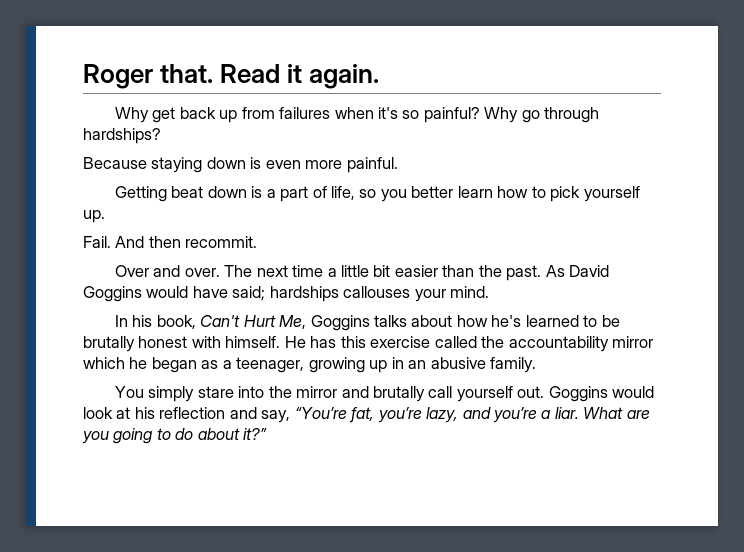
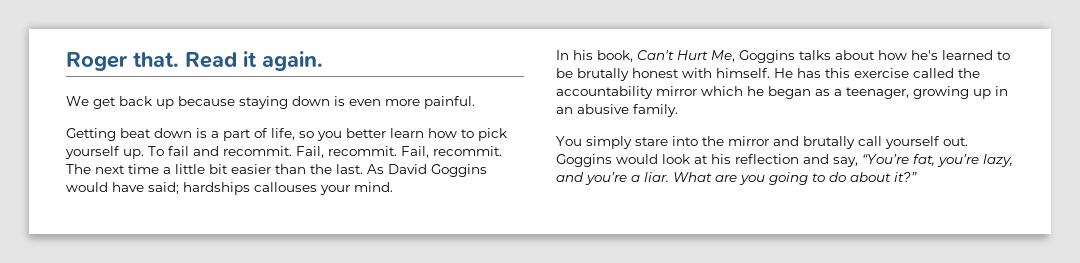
- Why get back up from failures when it's so painful? Why go through hardships?
- Because staying down is even more painful.
+ We get back up because staying down is even more painful.
- Getting beat down is a part of life, so you better learn how to pick yourself up.
- Fail. And then recommit.
- Over and over.
+ Getting beat down is a part of life, so you better learn how to pick yourself up. To fail and recommit. Fail, recommit. Fail, recommit.
- The next time a little bit easier than the past.
+ The next time a little bit easier than the last.

